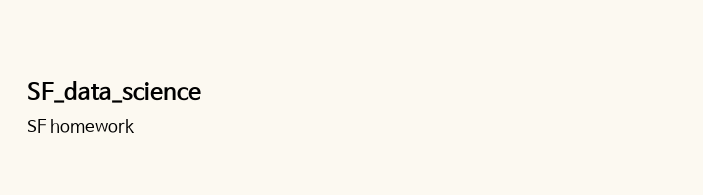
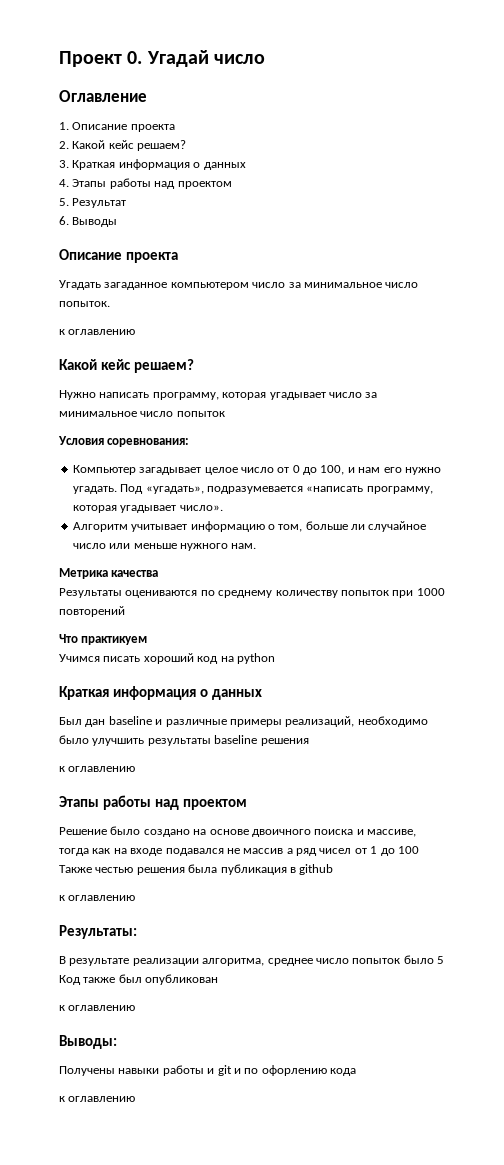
- SF_data_science
- SF homework
+ Проект 0. Угадай число
+ Оглавление
+ 1. Описание проекта
+ 2. Какой кейс решаем?
+ 3. Краткая информация о данных
+ 4. Этапы работы над проектом
+ 5. Результат
+ 6. Выводы
+ Описание проекта
+ Угадать загаданное компьютером число за минимальное число попыток.
+ к оглавлению
+ Какой кейс решаем?
+ Нужно написать программу, которая угадывает число за минимальное число попыток
+ Условия соревнования:
+ Компьютер загадывает целое число от 0 до 100, и нам его нужно угадать. Под «угадать», подразумевается «написать программу, которая угадывает число».
+ Алгоритм учитывает информацию о том, больше ли случайное число или меньше нужного нам.
+ Метрика качества
+ Результаты оцениваются по среднему количеству попыток при 1000 повторений
+ Что практикуем
+ Учимся писать хороший код на python
+ Краткая информация о данных
+ Был дан baseline и различные примеры реализаций, необходимо было улучшить результаты baseline решения
+ к оглавлению
+ Этапы работы над проектом
+ Решение было создано на основе двоичного поиска и массиве, тогда как на входе подавался не массив а ряд чисел от 1 до 100 Также честью решения была публикация в github
+ к оглавлению
+ Результаты:
+ В результате реализации алгоритма, среднее число попыток было 5 Код также был опубликован
+ к оглавлению
+ Выводы:
+ Получены навыки работы и git и по офорлению кода
+ к оглавлению

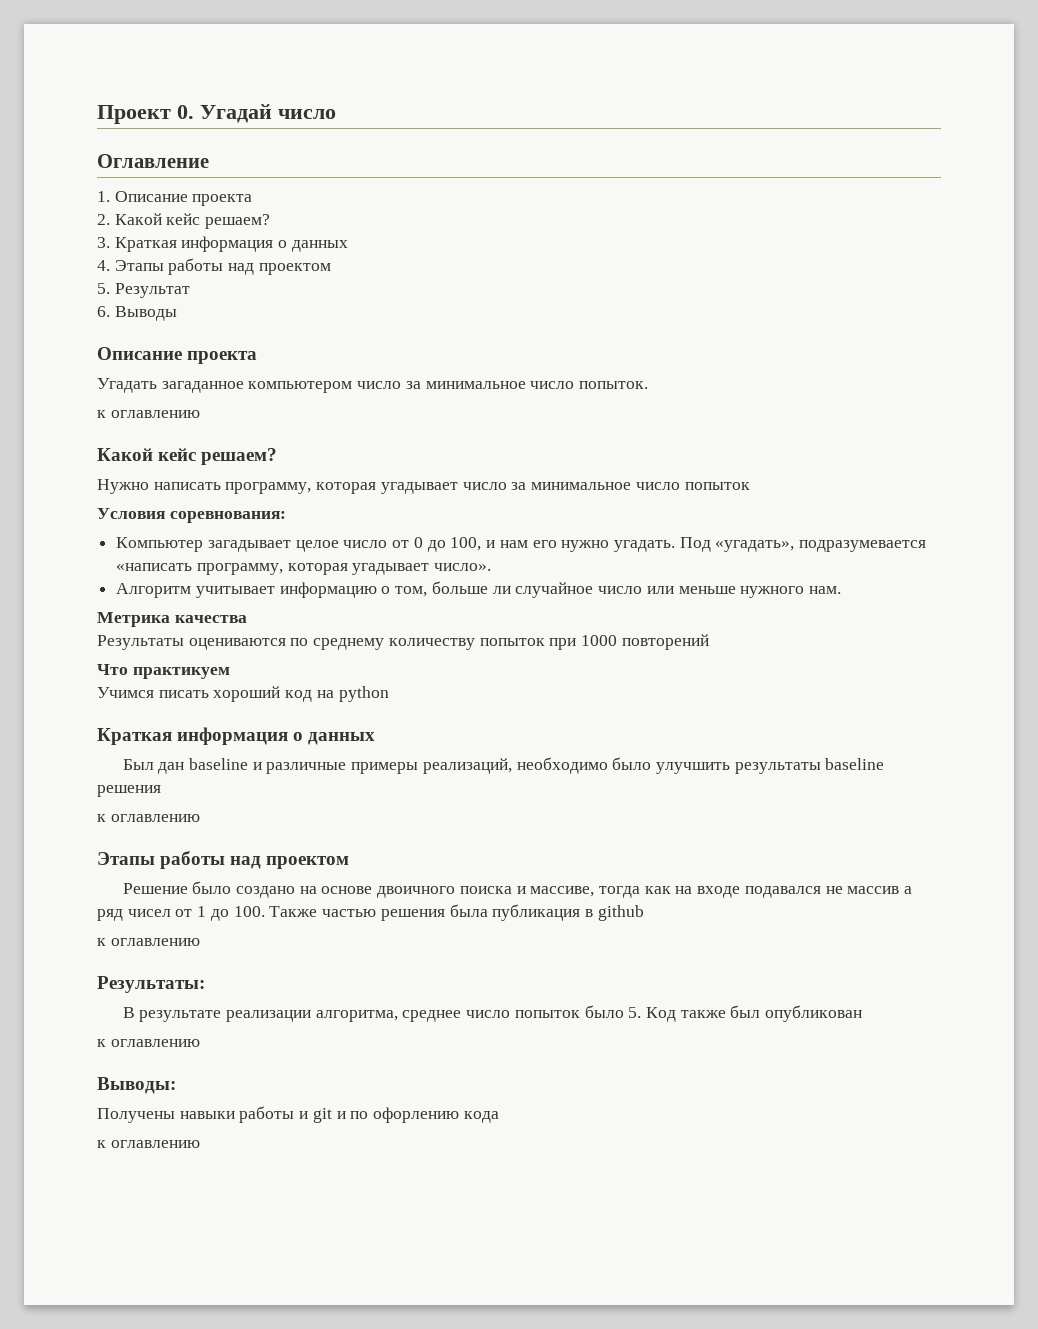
- Решение было создано на основе двоичного поиска и массиве, тогда как на входе подавался не массив а ряд чисел от 1 до 100 Также честью решения была публикация в github
+ Решение было создано на основе двоичного поиска и массиве, тогда как на входе подавался не массив а ряд чисел от 1 до 100. Также частью решения была публикация в github
- В результате реализации алгоритма, среднее число попыток было 5 Код также был опубликован
+ В результате реализации алгоритма, среднее число попыток было 5. Код также был опубликован

